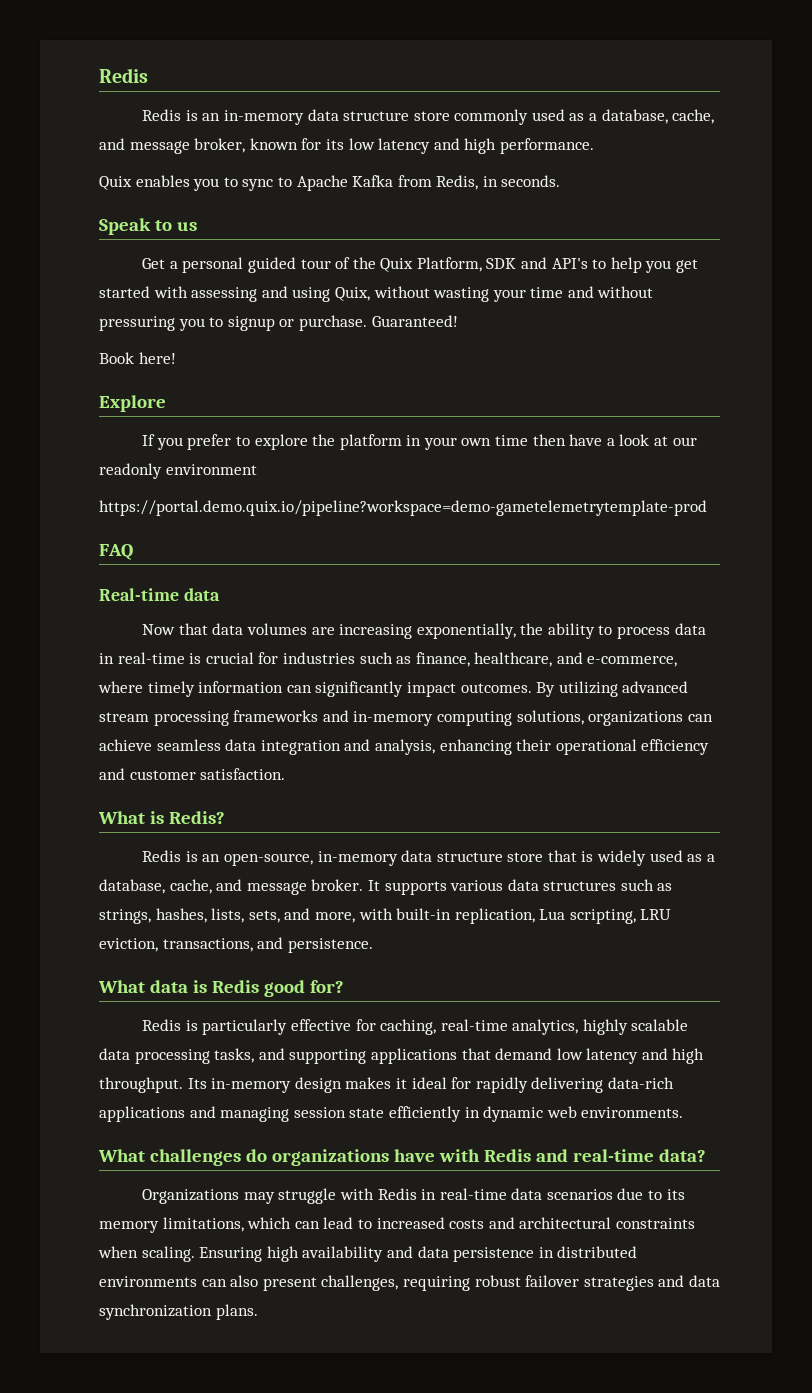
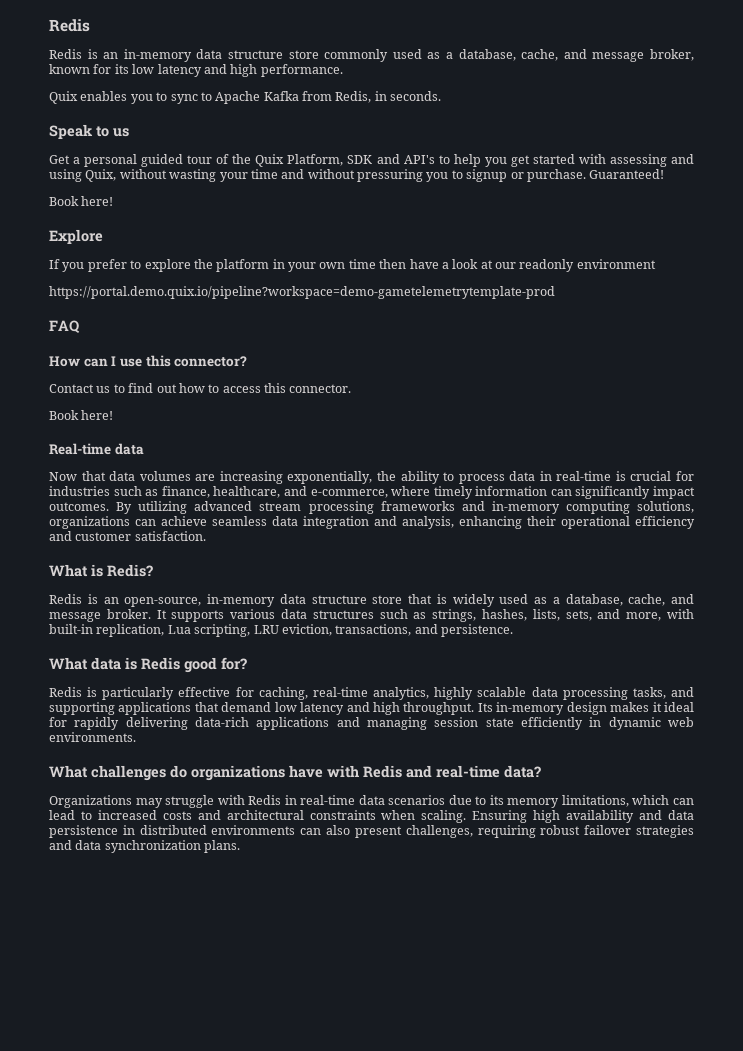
+ How can I use this connector?
+ Contact us to find out how to access this connector.
+ Book here!

